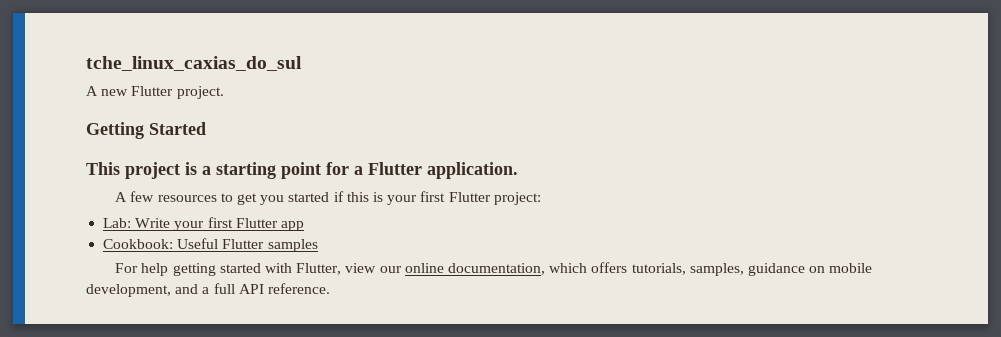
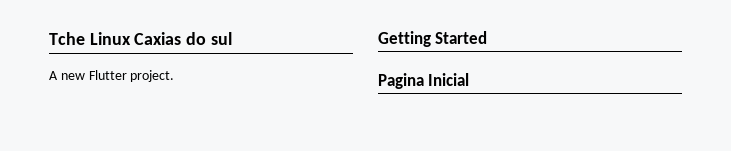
- tche_linux_caxias_do_sul
+ Tche Linux Caxias do sul
- This project is a starting point for a Flutter application.
- A few resources to get you started if this is your first Flutter project:
- Lab: Write your first Flutter app
- Cookbook: Useful Flutter samples
- For help getting started with Flutter, view our online documentation, which offers tutorials, samples, guidance on mobile development, and a full API reference.
+ Pagina Inicial

